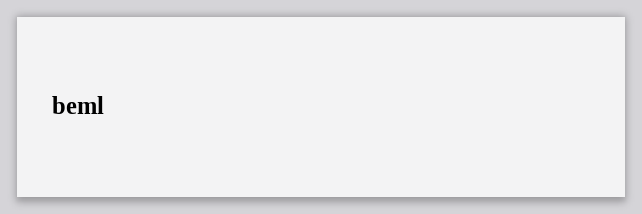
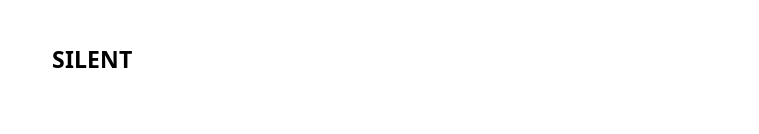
- beml
+ SILENT

